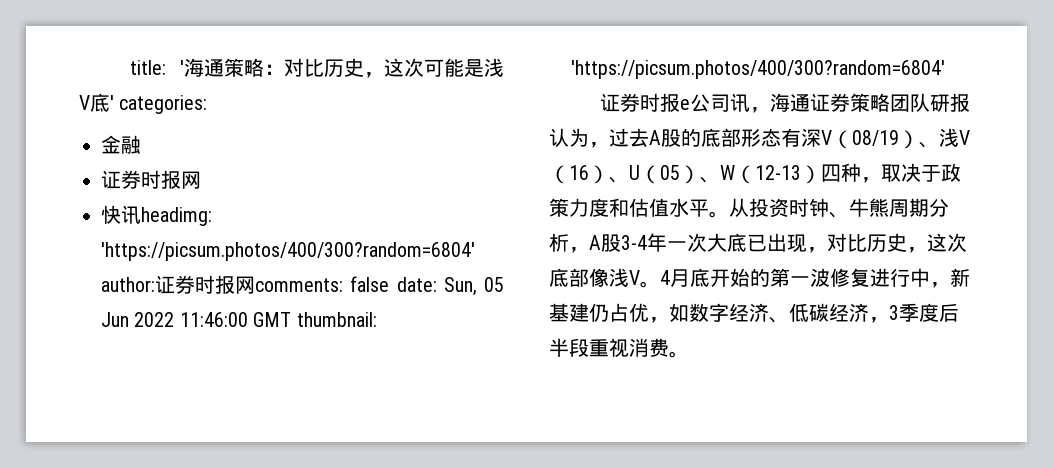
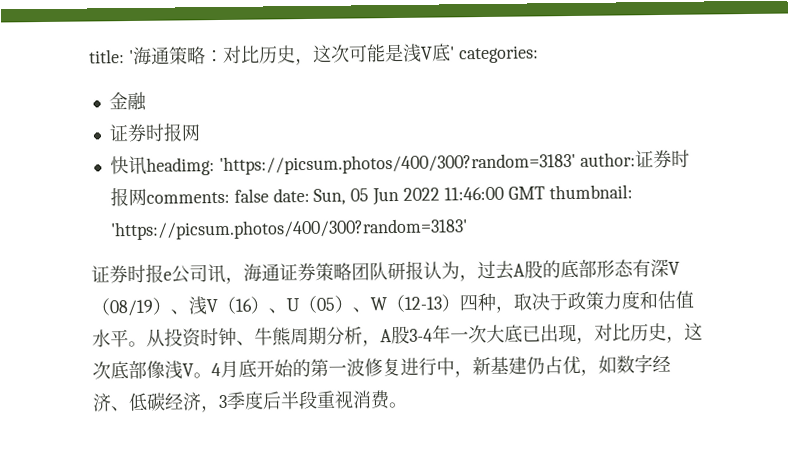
- 快讯headimg: 'https://picsum.photos/400/300?random=6804' author:证券时报网comments: false date: Sun, 05 Jun 2022 11:46:00 GMT thumbnail: 'https://picsum.photos/400/300?random=6804'
+ 快讯headimg: 'https://picsum.photos/400/300?random=3183' author:证券时报网comments: false date: Sun, 05 Jun 2022 11:46:00 GMT thumbnail: 'https://picsum.photos/400/300?random=3183'

